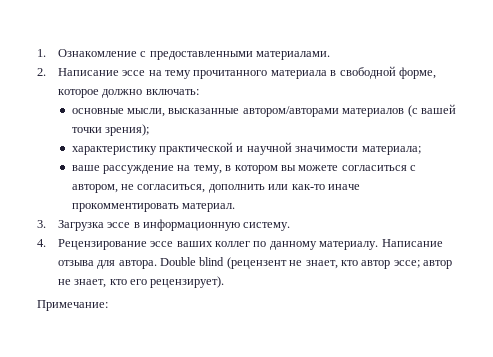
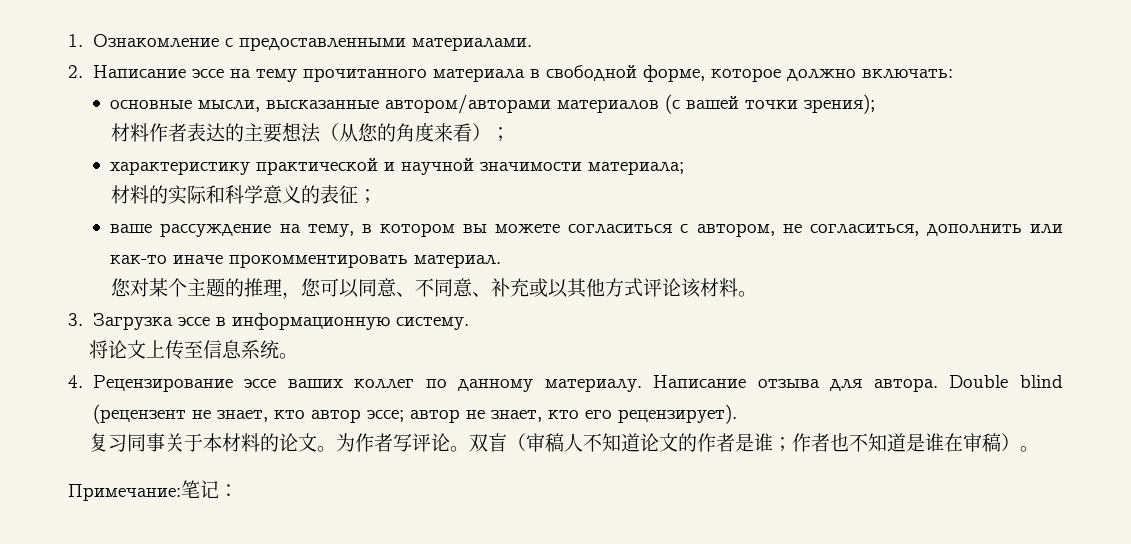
+ 材料作者表达的主要想法（从您的角度来看）；
+ 材料的实际和科学意义的表征；
+ 您对某个主题的推理，您可以同意、不同意、补充或以其他方式评论该材料。
+ 将论文上传至信息系统。
+ 复习同事关于本材料的论文。为作者写评论。双盲（审稿人不知道论文的作者是谁；作者也不知道是谁在审稿）。
- Примечание:
+ Примечание:笔记：

